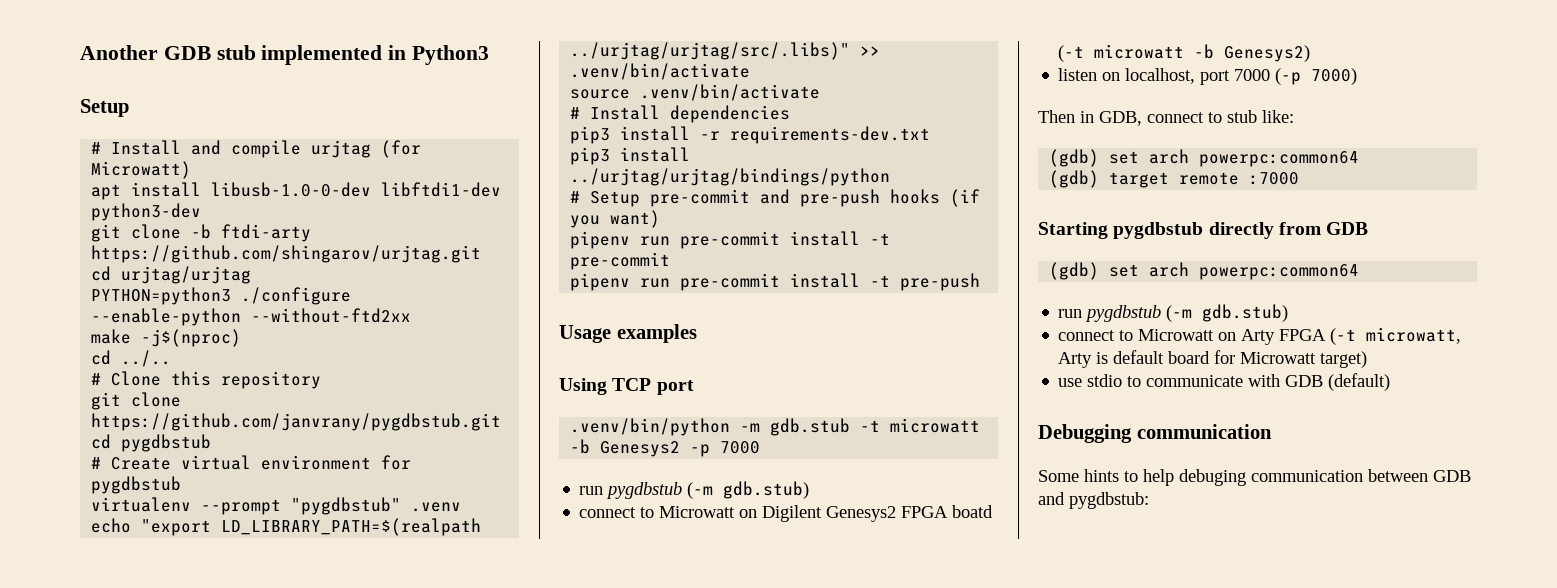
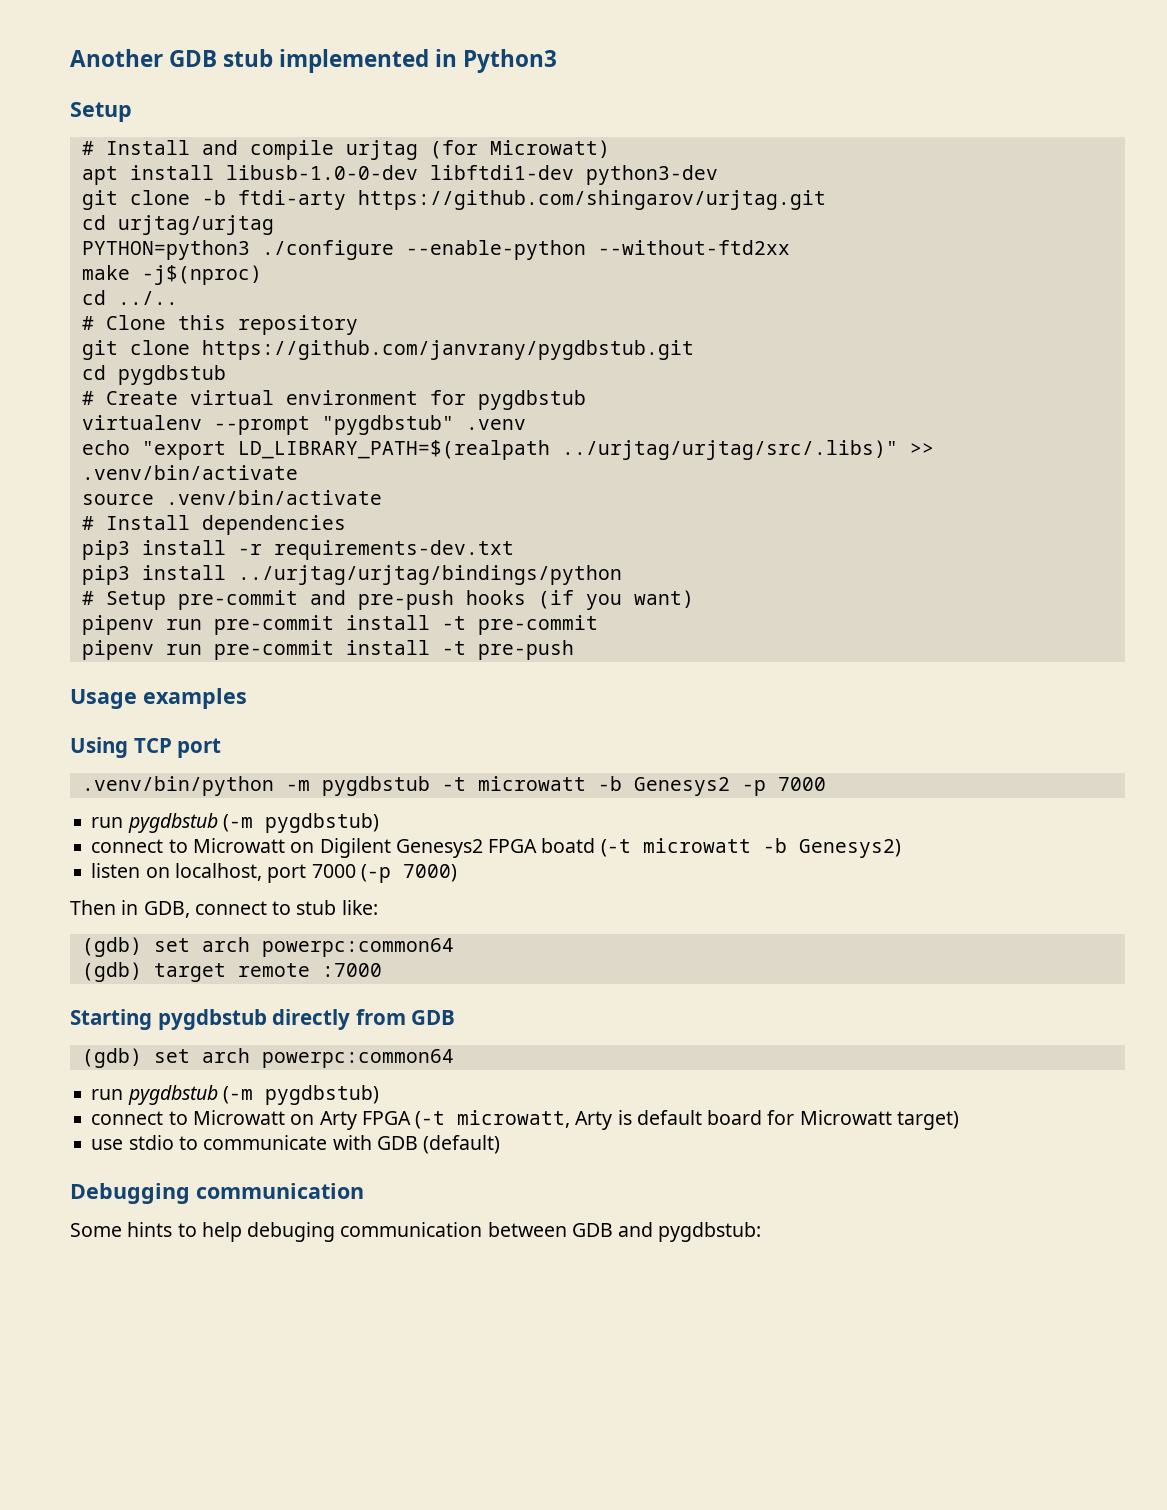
- .venv/bin/python -m gdb.stub -t microwatt -b Genesys2 -p 7000
- run pygdbstub (-m gdb.stub)
+ .venv/bin/python -m pygdbstub -t microwatt -b Genesys2 -p 7000
+ run pygdbstub (-m pygdbstub)
  Starting pygdbstub directly from GDB
  (gdb) set arch powerpc:common64
- run pygdbstub (-m gdb.stub)
+ run pygdbstub (-m pygdbstub)

